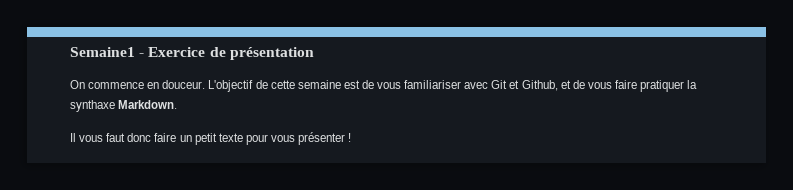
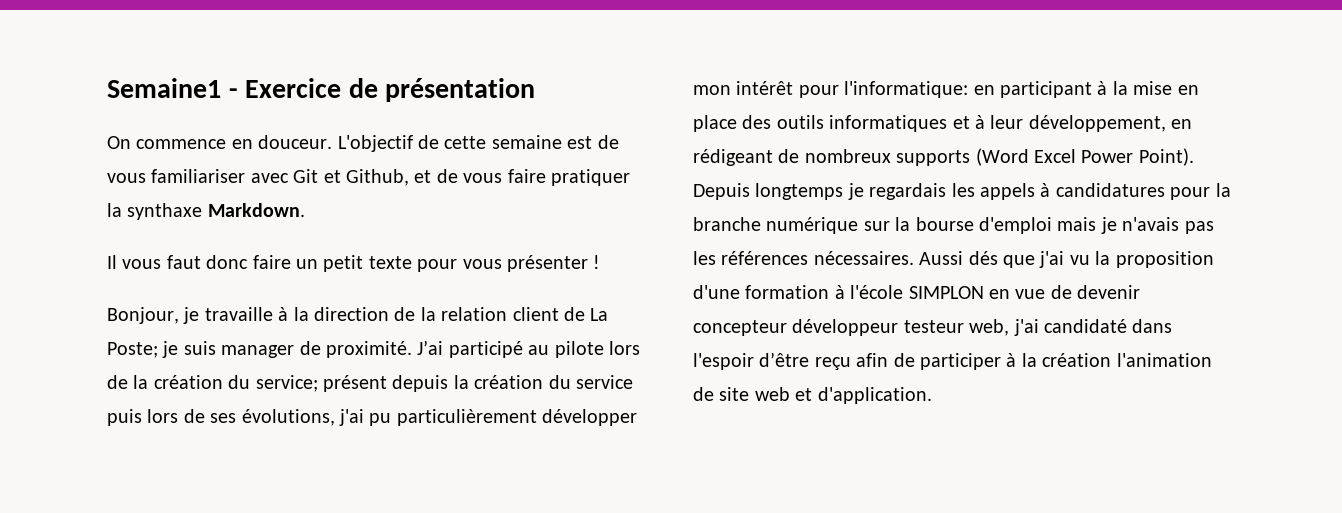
+ Bonjour, je travaille à la direction de la relation client de La Poste; je suis manager de proximité. J’ai participé au pilote lors de la création du service; présent depuis la création du service puis lors de ses évolutions, j'ai pu particulièrement développer mon intérêt pour l'informatique: en participant à la mise en place des outils informatiques et à leur développement, en rédigeant de nombreux supports (Word Excel Power Point). Depuis longtemps je regardais les appels à candidatures pour la branche numérique sur la bourse d'emploi mais je n'avais pas les références nécessaires. Aussi dés que j'ai vu la proposition d'une formation à l'école SIMPLON en vue de devenir concepteur développeur testeur web, j'ai candidaté dans l'espoir d’être reçu afin de participer à la création l'animation de site web et d'application.

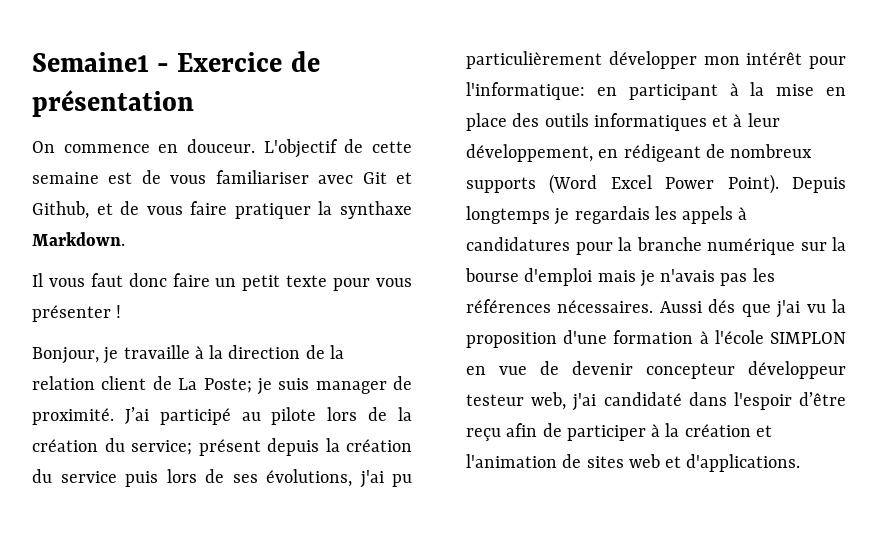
- Aussi dés que j'ai vu la proposition d'une formation à l'école SIMPLON en vue de devenir concepteur développeur testeur web, j'ai candidaté dans l'espoir d’être reçu afin de participer à la création l'animation de site web et d'application.
+ Aussi dés que j'ai vu la proposition d'une formation à l'école SIMPLON en vue de devenir concepteur développeur testeur web, j'ai candidaté dans l'espoir d’être reçu afin de participer à la création et l'animation de sites web et d'applications.

